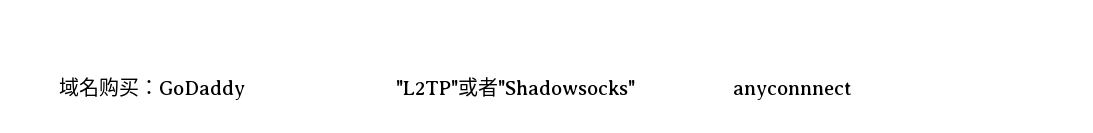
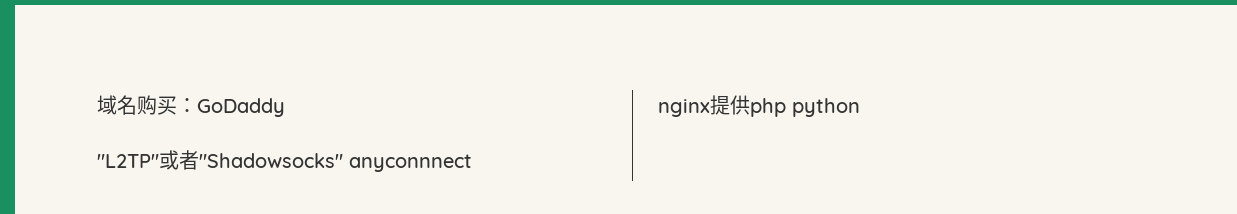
+ nginx提供php python

